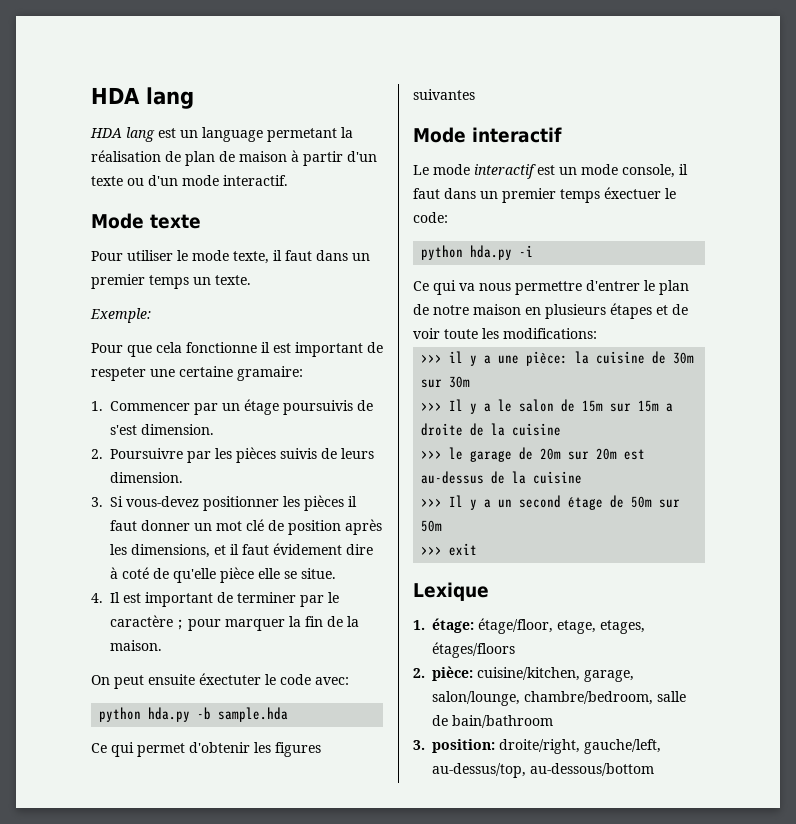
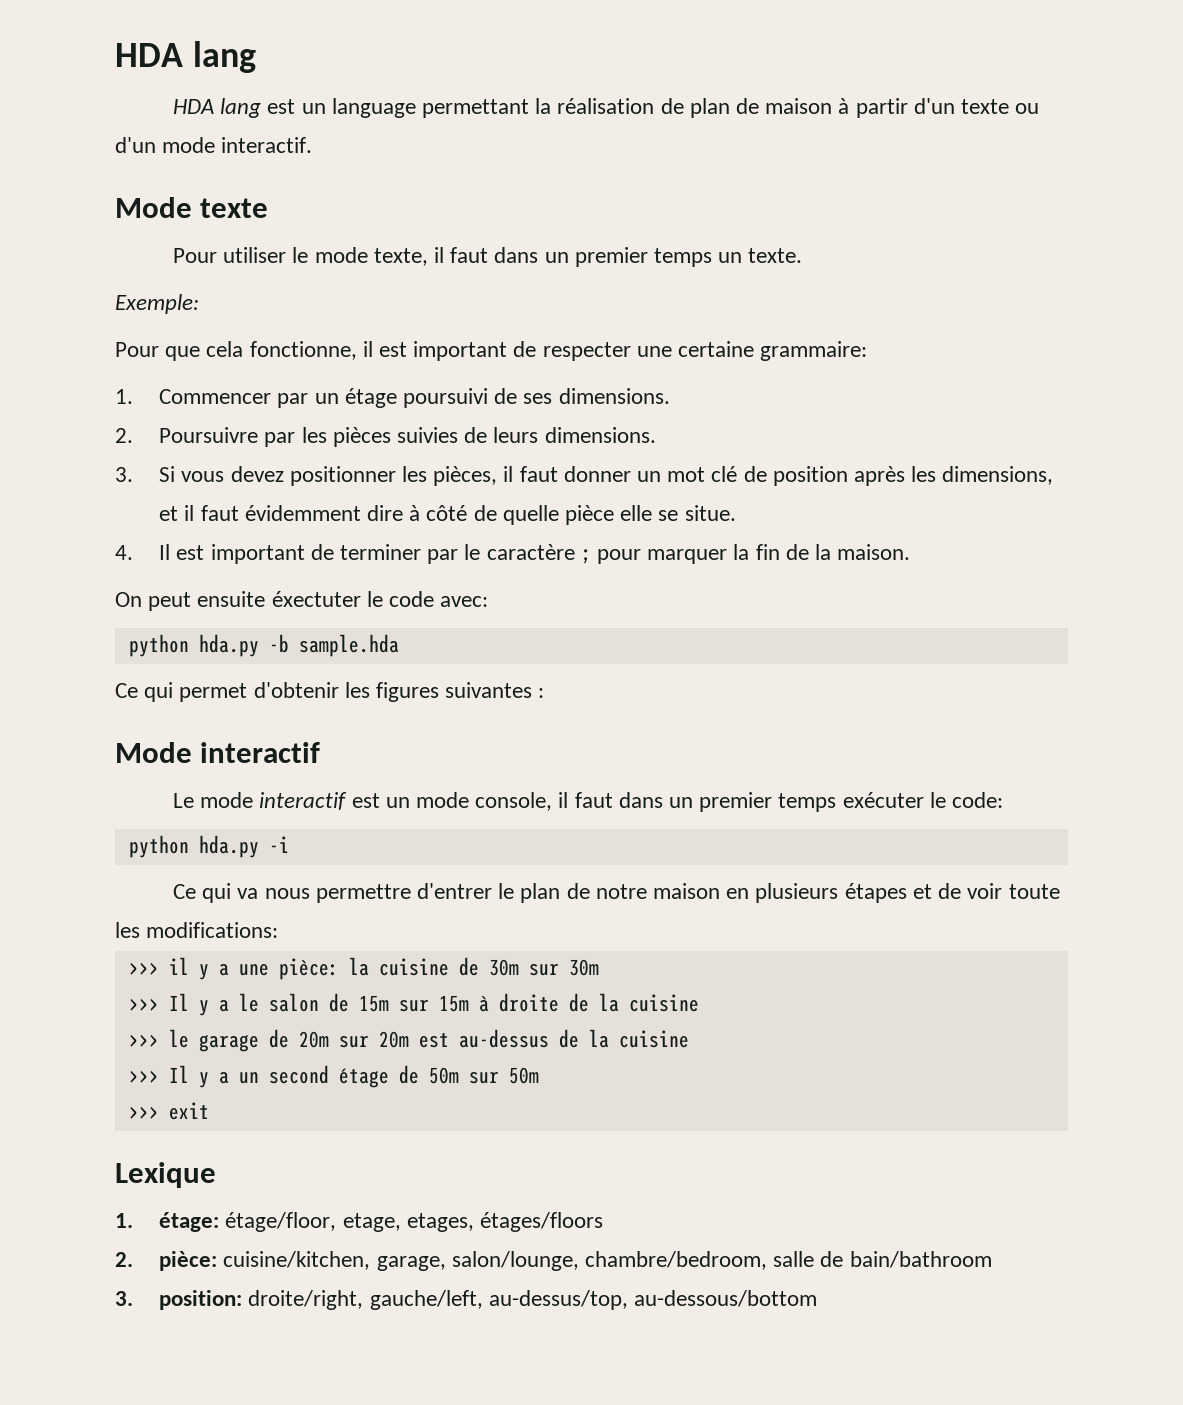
- HDA lang est un language permetant la réalisation de plan de maison à partir d'un texte ou d'un mode interactif.
+ HDA lang est un language permettant la réalisation de plan de maison à partir d'un texte ou d'un mode interactif.
- Pour que cela fonctionne il est important de respeter une certaine gramaire:
+ Pour que cela fonctionne, il est important de respecter une certaine grammaire:
- 1. Commencer par un étage poursuivis de s'est dimension.
+ 1. Commencer par un étage poursuivi de ses dimensions.
- 2. Poursuivre par les pièces suivis de leurs dimension.
+ 2. Poursuivre par les pièces suivies de leurs dimensions.
- 3. Si vous-devez positionner les pièces il faut donner un mot clé de position après les dimensions, et il faut évidement dire à coté de qu'elle pièce elle se situe.
+ 3. Si vous devez positionner les pièces, il faut donner un mot clé de position après les dimensions, et il faut évidemment dire à côté de quelle pièce elle se situe.
- Ce qui permet d'obtenir les figures suivantes
+ Ce qui permet d'obtenir les figures suivantes :
- Le mode interactif est un mode console, il faut dans un premier temps éxectuer le code:
+ Le mode interactif est un mode console, il faut dans un premier temps exécuter le code:
- >>> Il y a le salon de 15m sur 15m a droite de la cuisine
+ >>> Il y a le salon de 15m sur 15m à droite de la cuisine

